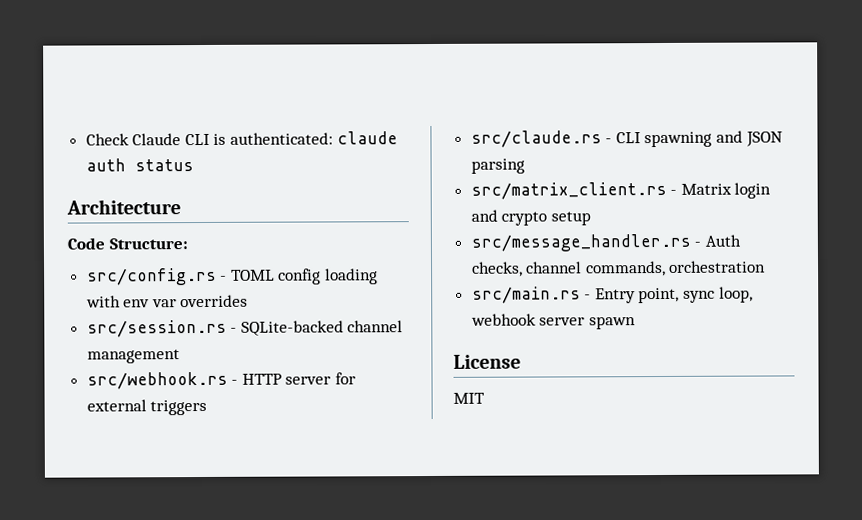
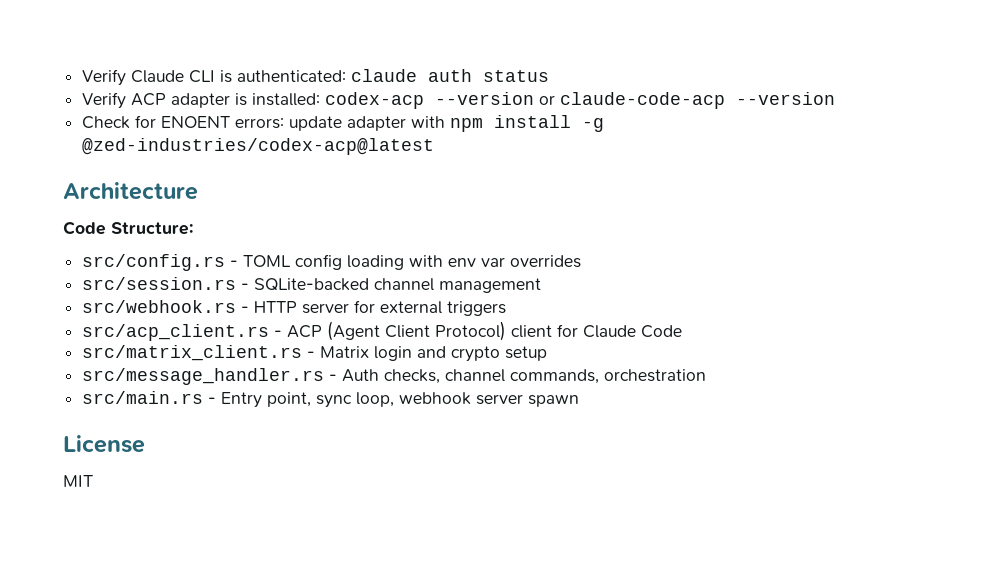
- Check Claude CLI is authenticated: claude auth status
+ Verify Claude CLI is authenticated: claude auth status
+ Verify ACP adapter is installed: codex-acp --version or claude-code-acp --version
+ Check for ENOENT errors: update adapter with npm install -g @zed-industries/codex-acp@latest
- src/claude.rs - CLI spawning and JSON parsing
+ src/acp_client.rs - ACP (Agent Client Protocol) client for Claude Code

